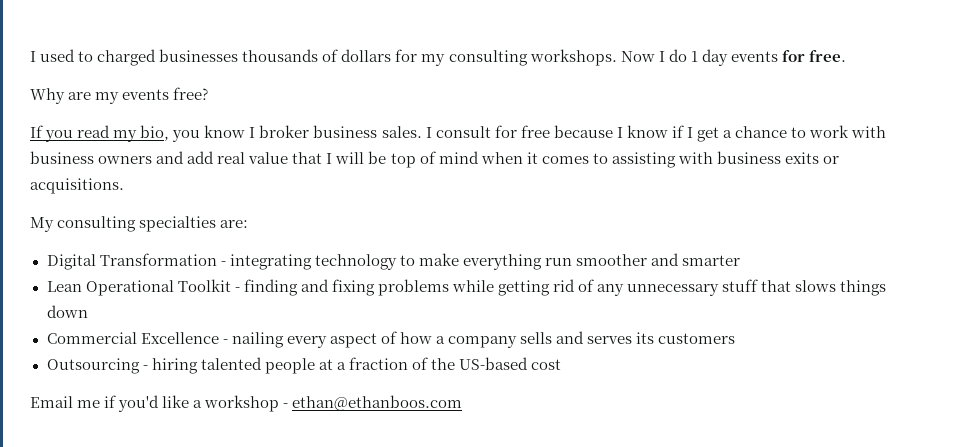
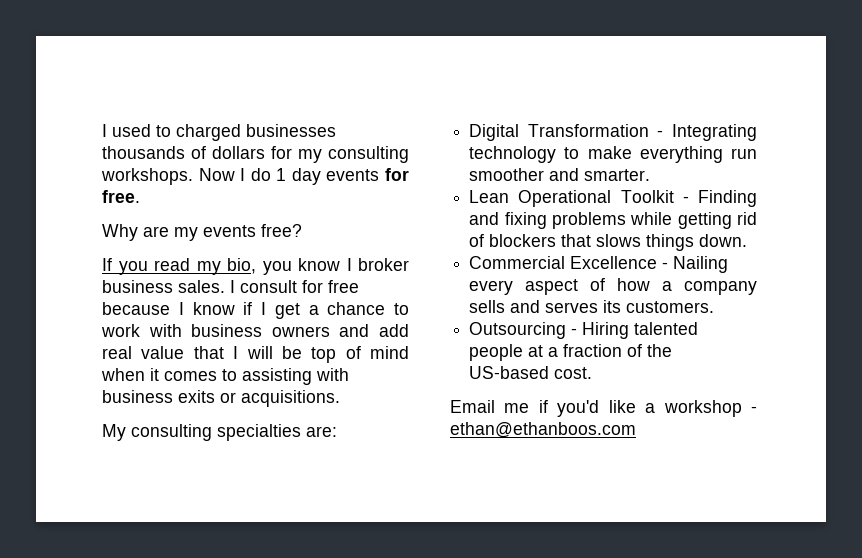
- Digital Transformation - integrating technology to make everything run smoother and smarter
+ Digital Transformation - Integrating technology to make everything run smoother and smarter.
- Lean Operational Toolkit - finding and fixing problems while getting rid of any unnecessary stuff that slows things down
+ Lean Operational Toolkit - Finding and fixing problems while getting rid of blockers that slows things down.
- Commercial Excellence - nailing every aspect of how a company sells and serves its customers
+ Commercial Excellence - Nailing every aspect of how a company sells and serves its customers.
- Outsourcing - hiring talented people at a fraction of the US-based cost
+ Outsourcing - Hiring talented people at a fraction of the US-based cost.

